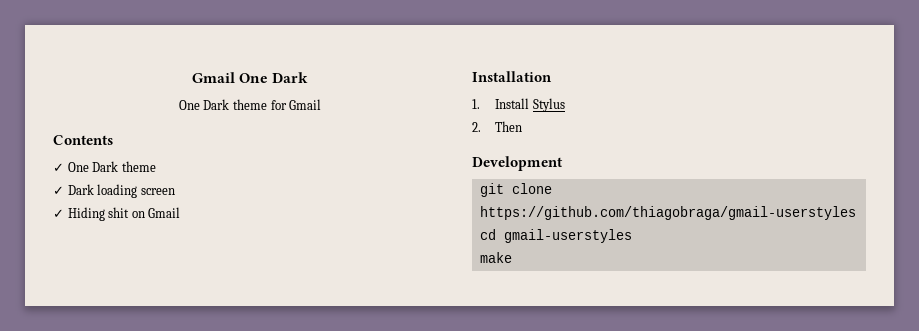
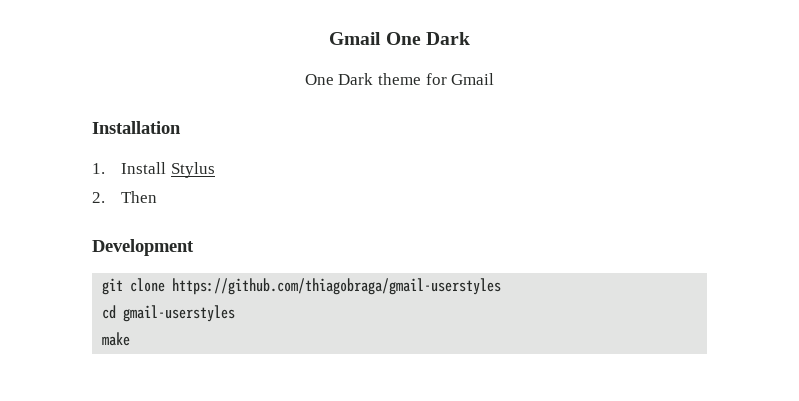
- Contents
- ✓ One Dark theme
- ✓ Dark loading screen
- ✓ Hiding shit on Gmail

